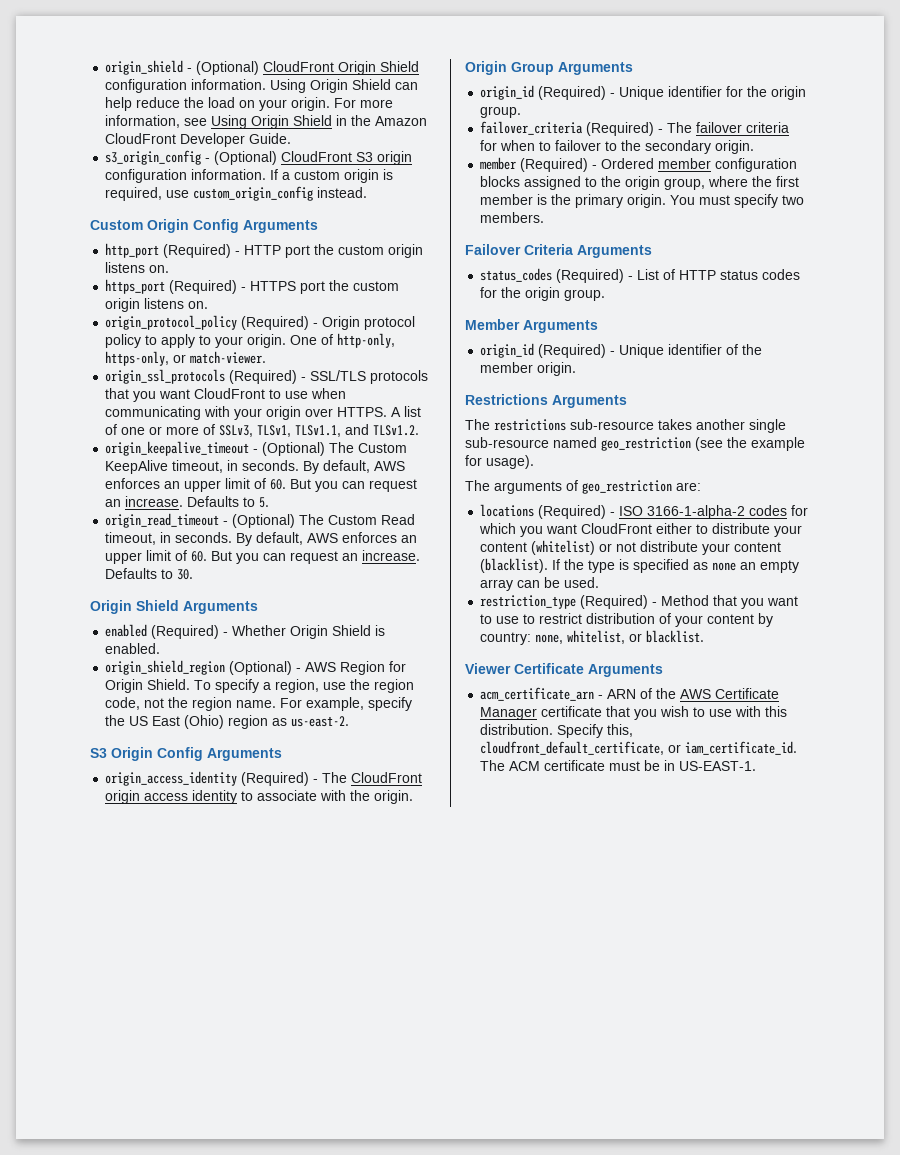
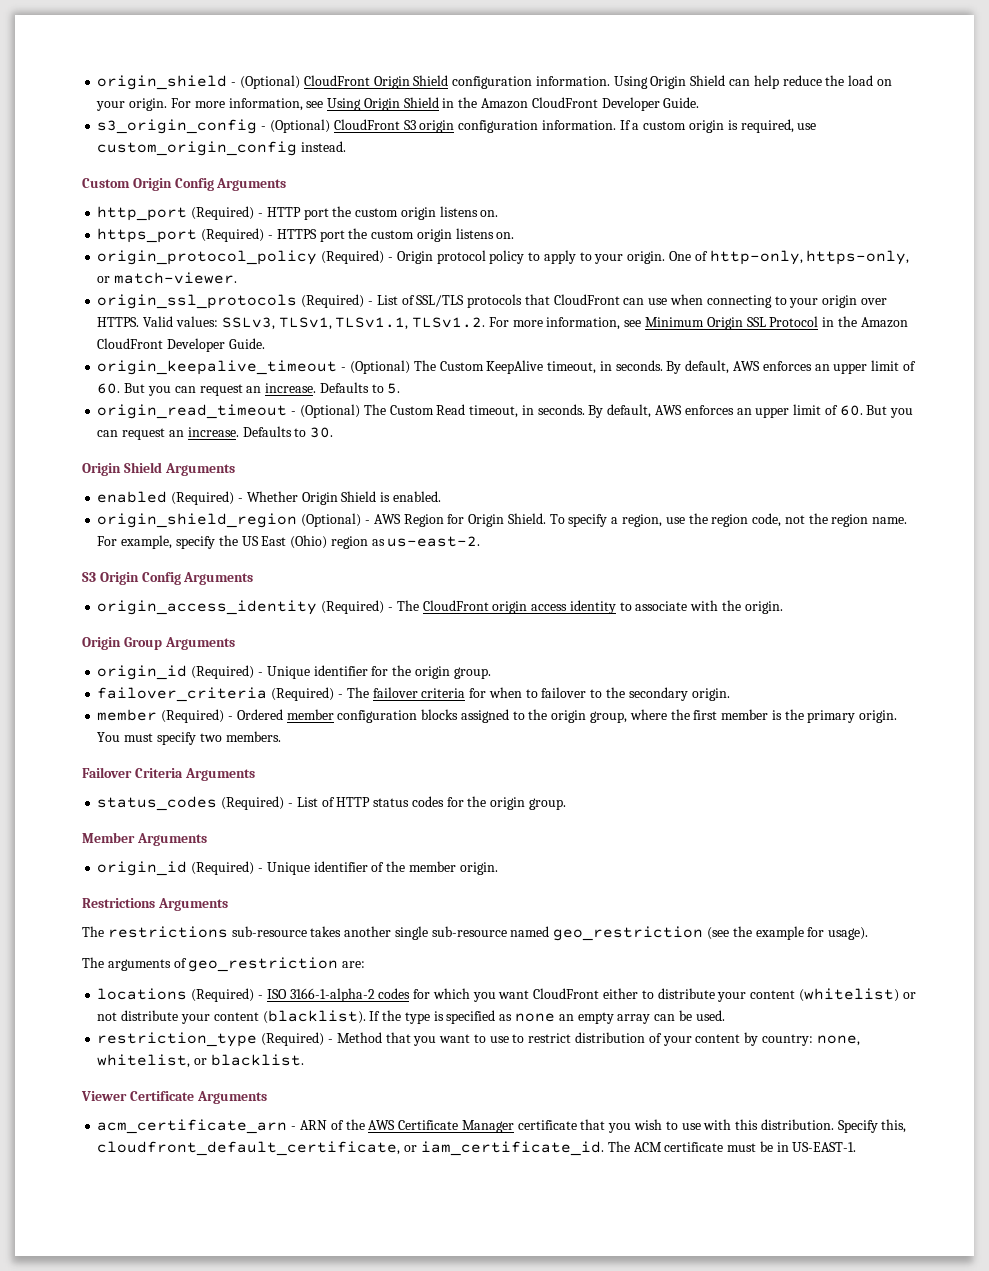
- origin_ssl_protocols (Required) - SSL/TLS protocols that you want CloudFront to use when communicating with your origin over HTTPS. A list of one or more of SSLv3, TLSv1, TLSv1.1, and TLSv1.2.
+ origin_ssl_protocols (Required) - List of SSL/TLS protocols that CloudFront can use when connecting to your origin over HTTPS. Valid values: SSLv3, TLSv1, TLSv1.1, TLSv1.2. For more information, see Minimum Origin SSL Protocol in the Amazon CloudFront Developer Guide.

